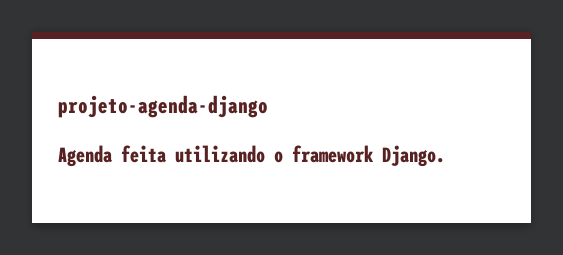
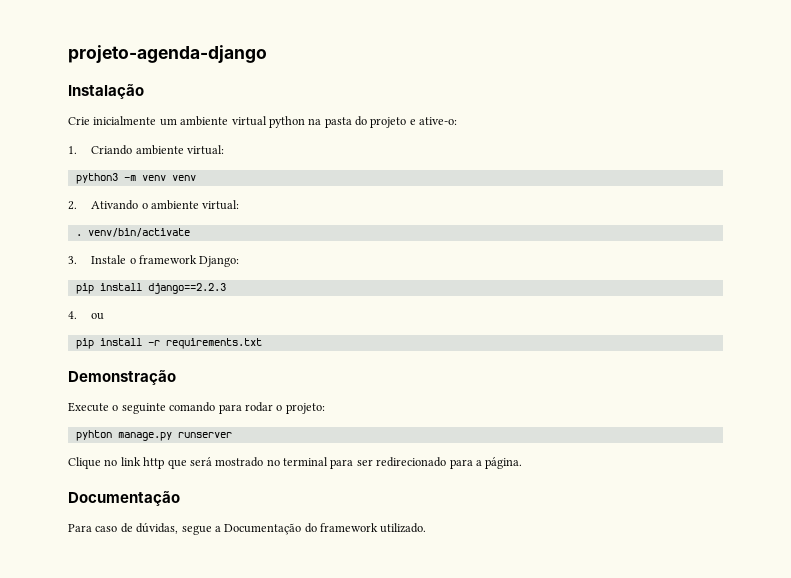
- Agenda feita utilizando o framework Django.
+ Instalação
+ Crie inicialmente um ambiente virtual python na pasta do projeto e ative-o:
+ 1. Criando ambiente virtual:
+ python3 -m venv venv
+ 2. Ativando o ambiente virtual:
+ . venv/bin/activate
+ 3. Instale o framework Django:
+ pip install django==2.2.3
+ 4. ou
+ pip install -r requirements.txt
+ Demonstração
+ Execute o seguinte comando para rodar o projeto:
+ pyhton manage.py runserver
+ Clique no link http que será mostrado no terminal para ser redirecionado para a página.
+ Documentação
+ Para caso de dúvidas, segue a Documentação do framework utilizado.

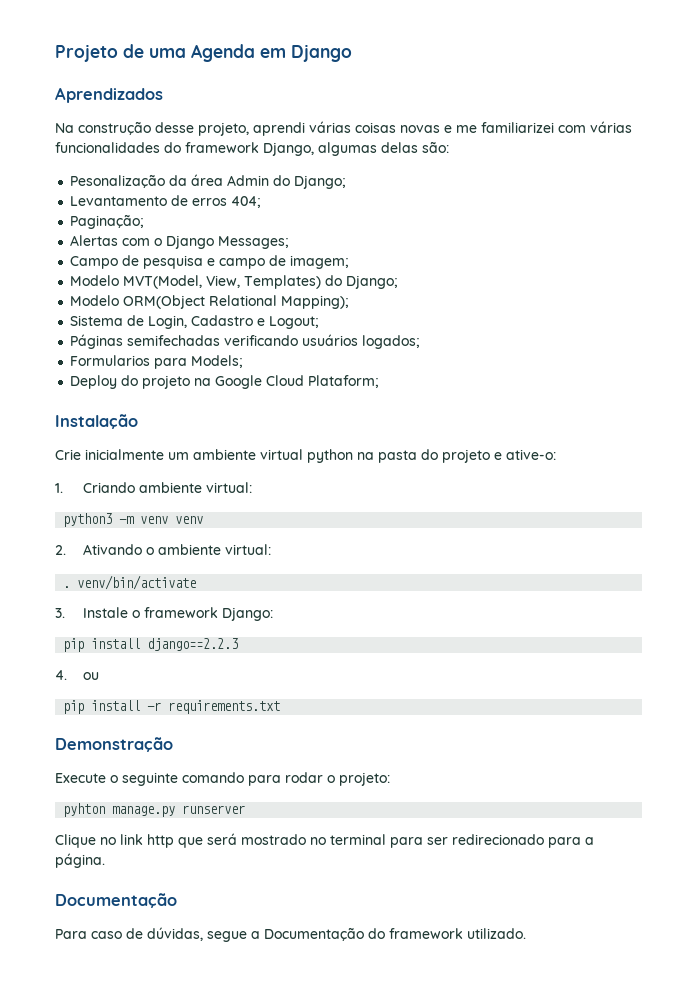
- projeto-agenda-django
+ Projeto de uma Agenda em Django
+ Aprendizados
+ Na construção desse projeto, aprendi várias coisas novas e me familiarizei com várias funcionalidades do framework Django, algumas delas são:
+ Pesonalização da área Admin do Django;
+ Levantamento de erros 404;
+ Paginação;
+ Alertas com o Django Messages;
+ Campo de pesquisa e campo de imagem;
+ Modelo MVT(Model, View, Templates) do Django;
+ Modelo ORM(Object Relational Mapping);
+ Sistema de Login, Cadastro e Logout;
+ Páginas semifechadas verificando usuários logados;
+ Formularios para Models;
+ Deploy do projeto na Google Cloud Plataform;

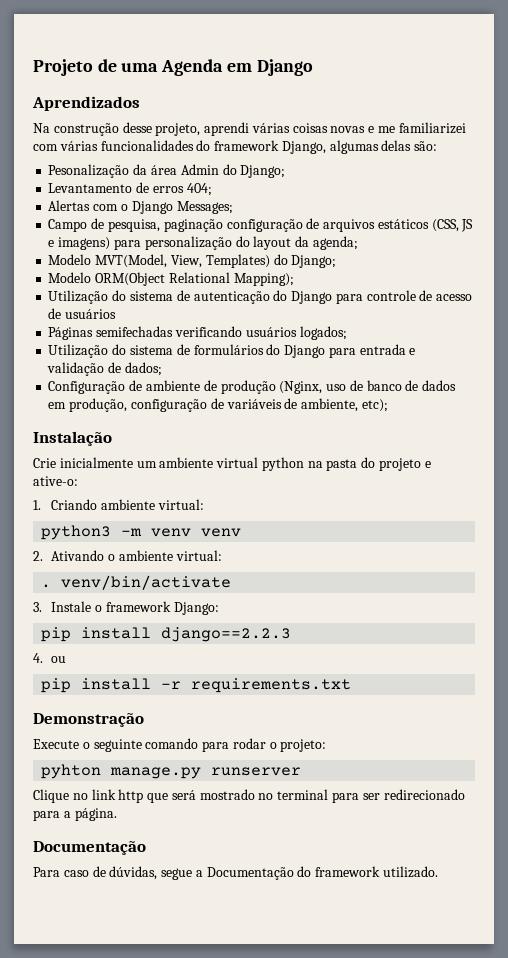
- Paginação;
- Campo de pesquisa e campo de imagem;
+ Campo de pesquisa, paginação configuração de arquivos estáticos (CSS, JS e imagens) para personalização do layout da agenda;
- Sistema de Login, Cadastro e Logout;
+ Utilização do sistema de autenticação do Django para controle de acesso de usuários
- Formularios para Models;
- Deploy do projeto na Google Cloud Plataform;
+ Utilização do sistema de formulários do Django para entrada e validação de dados;
+ Configuração de ambiente de produção (Nginx, uso de banco de dados em produção, configuração de variáveis de ambiente, etc);

